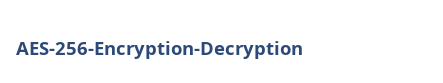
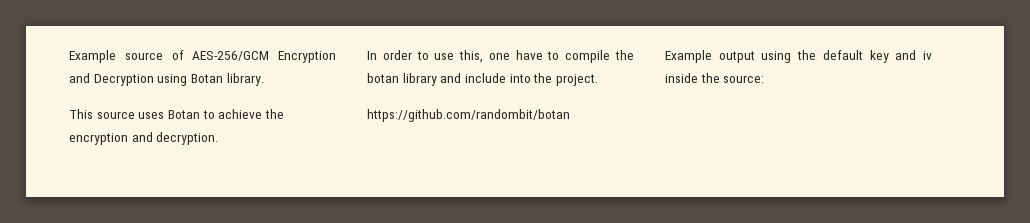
- AES-256-Encryption-Decryption
+ Example source of AES-256/GCM Encryption and Decryption using Botan library.
+ This source uses Botan to achieve the encryption and decryption.
+ In order to use this, one have to compile the botan library and include into the project.
+ https://github.com/randombit/botan
+ Example output using the default key and iv inside the source:

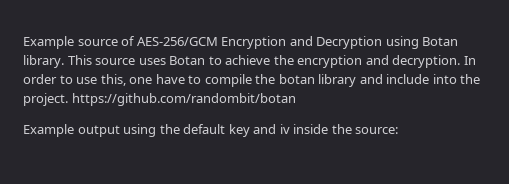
- Example source of AES-256/GCM Encryption and Decryption using Botan library.
- This source uses Botan to achieve the encryption and decryption.
- In order to use this, one have to compile the botan library and include into the project.
- https://github.com/randombit/botan
+ Example source of AES-256/GCM Encryption and Decryption using Botan library. This source uses Botan to achieve the encryption and decryption. In order to use this, one have to compile the botan library and include into the project. https://github.com/randombit/botan

